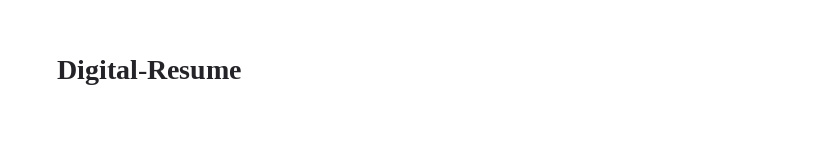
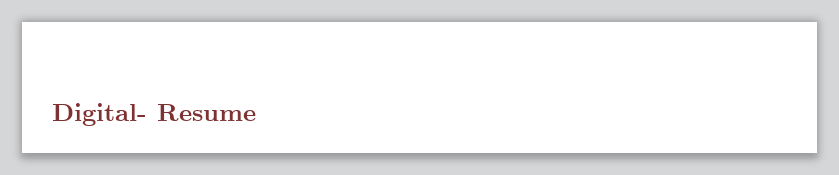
- Digital-Resume
+ Digital- Resume

